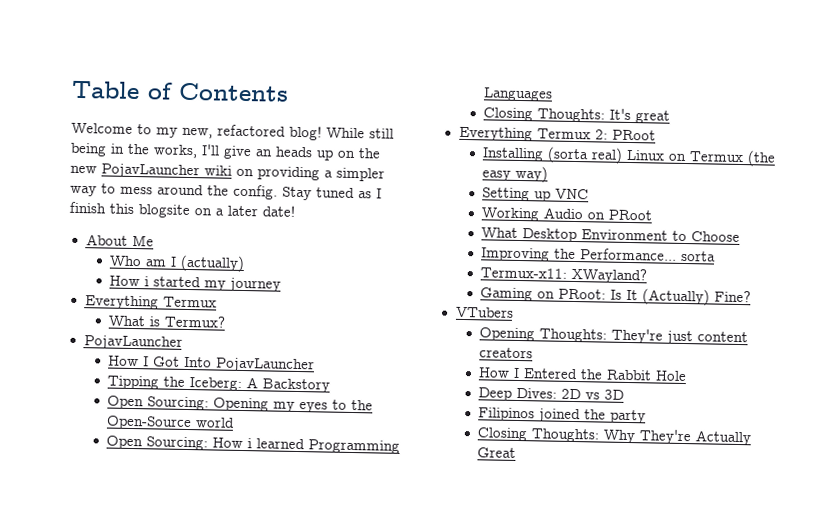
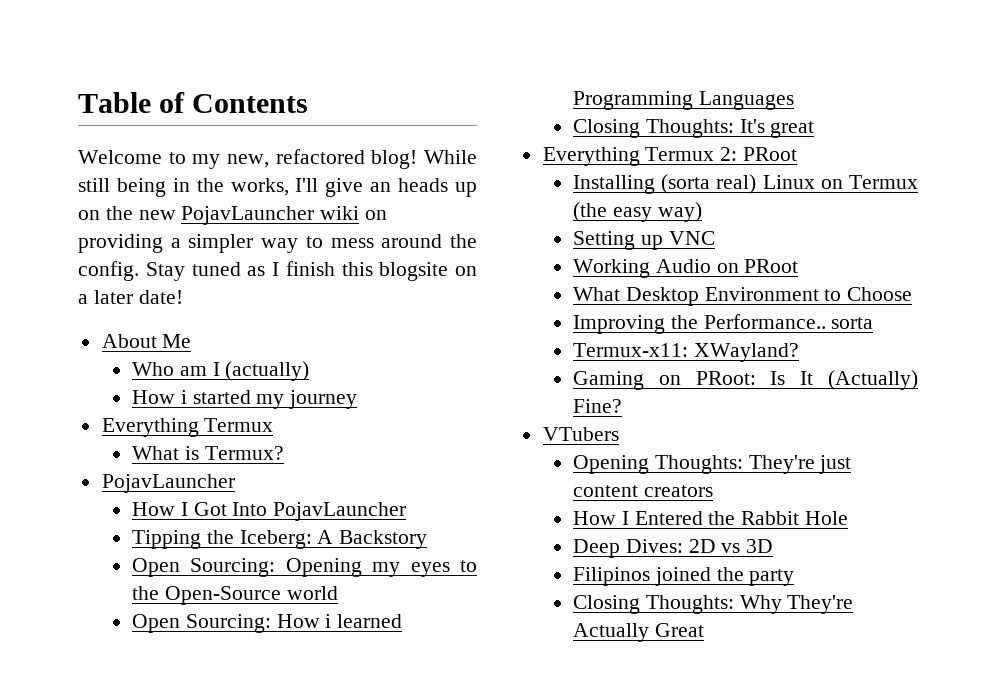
- Improving the Performance... sorta
+ Improving the Performance.. sorta

